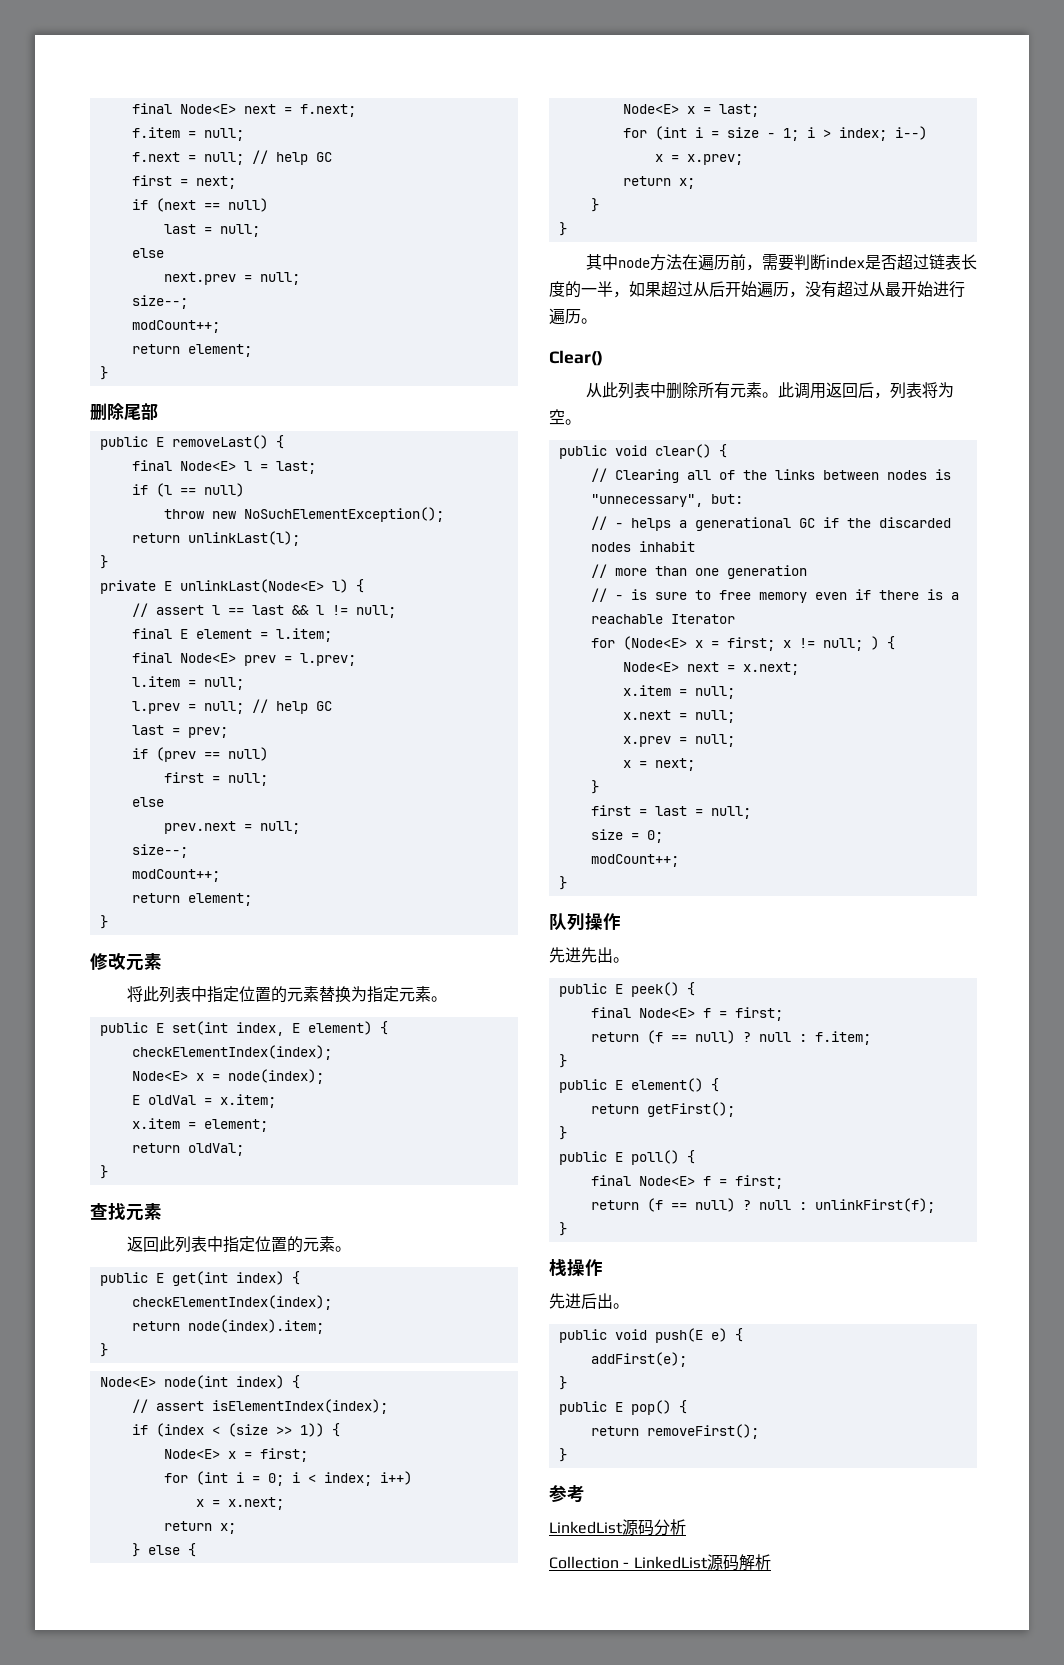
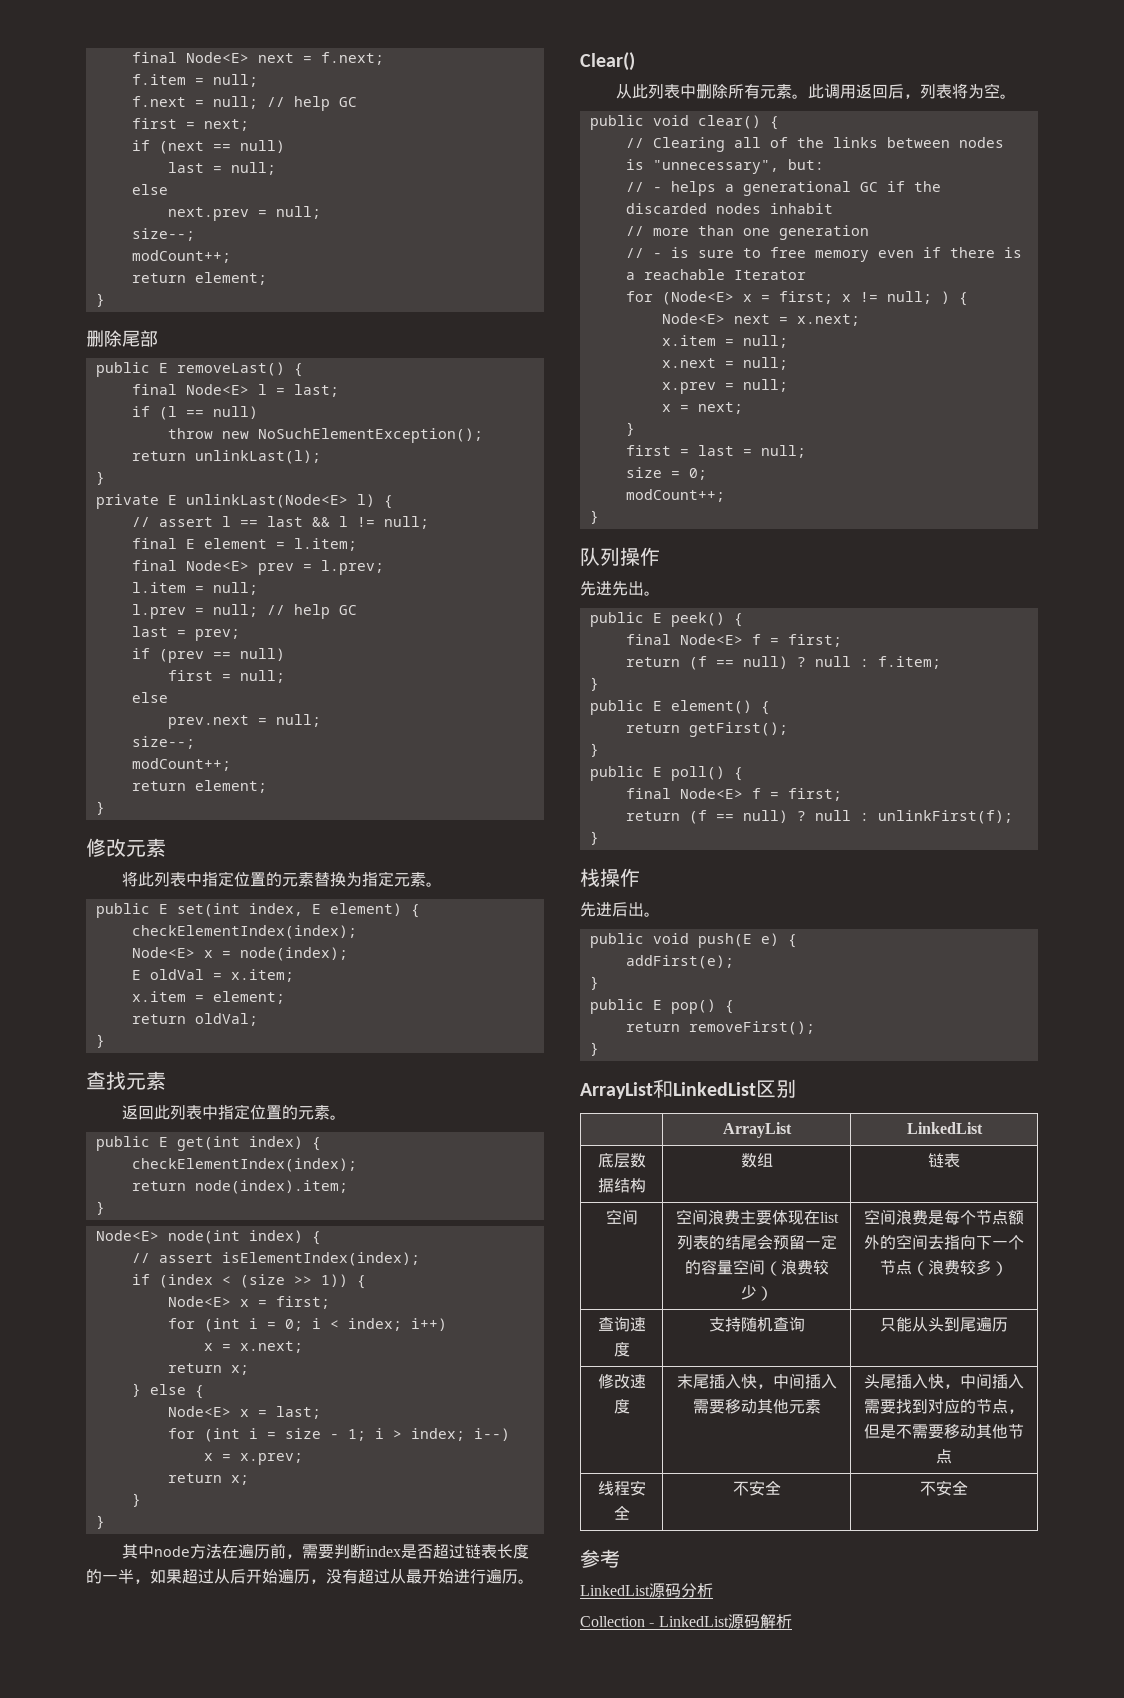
+ ArrayList和LinkedList区别
+ | ArrayList | LinkedList
+ 底层数据结构 | 数组 | 链表
+ 空间 | 空间浪费主要体现在list列表的结尾会预留一定的容量空间（浪费较少） | 空间浪费是每个节点额外的空间去指向下一个节点（浪费较多）
+ 查询速度 | 支持随机查询 | 只能从头到尾遍历
+ 修改速度 | 末尾插入快，中间插入需要移动其他元素 | 头尾插入快，中间插入需要找到对应的节点，但是不需要移动其他节点
+ 线程安全 | 不安全 | 不安全

